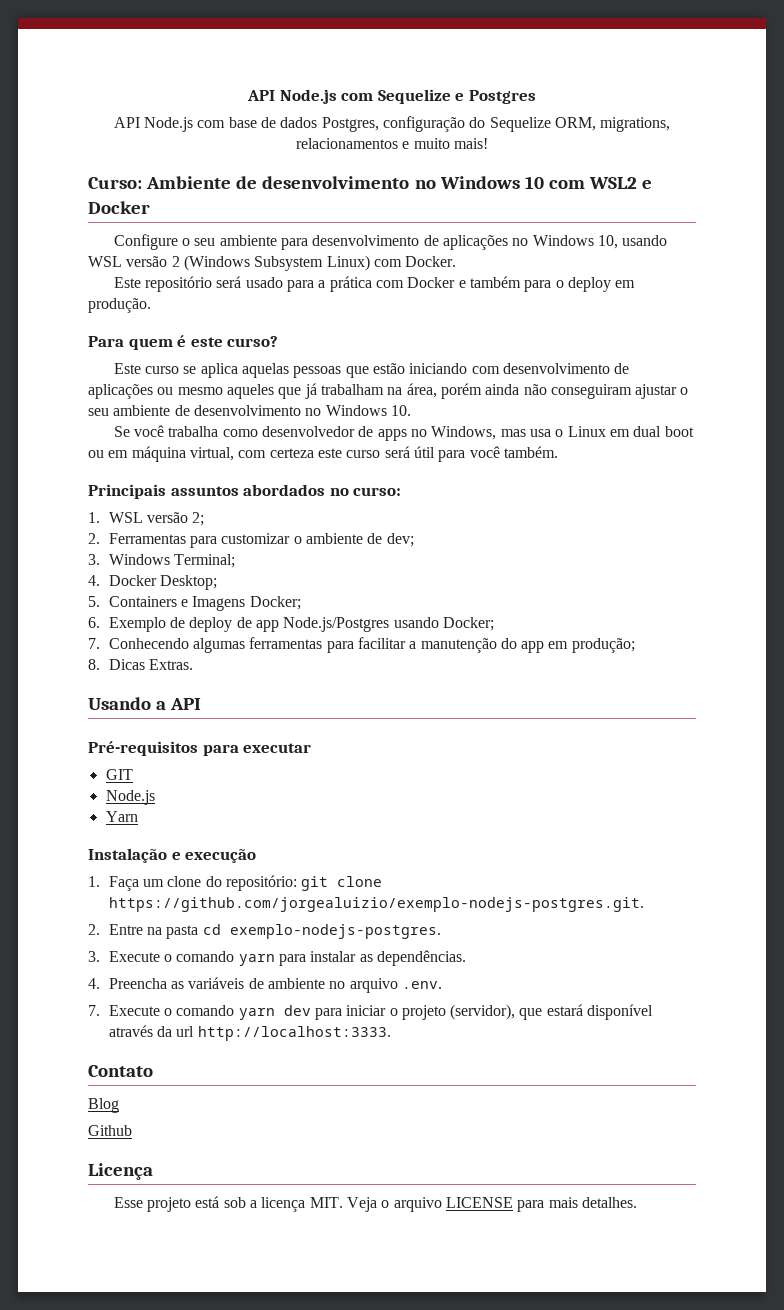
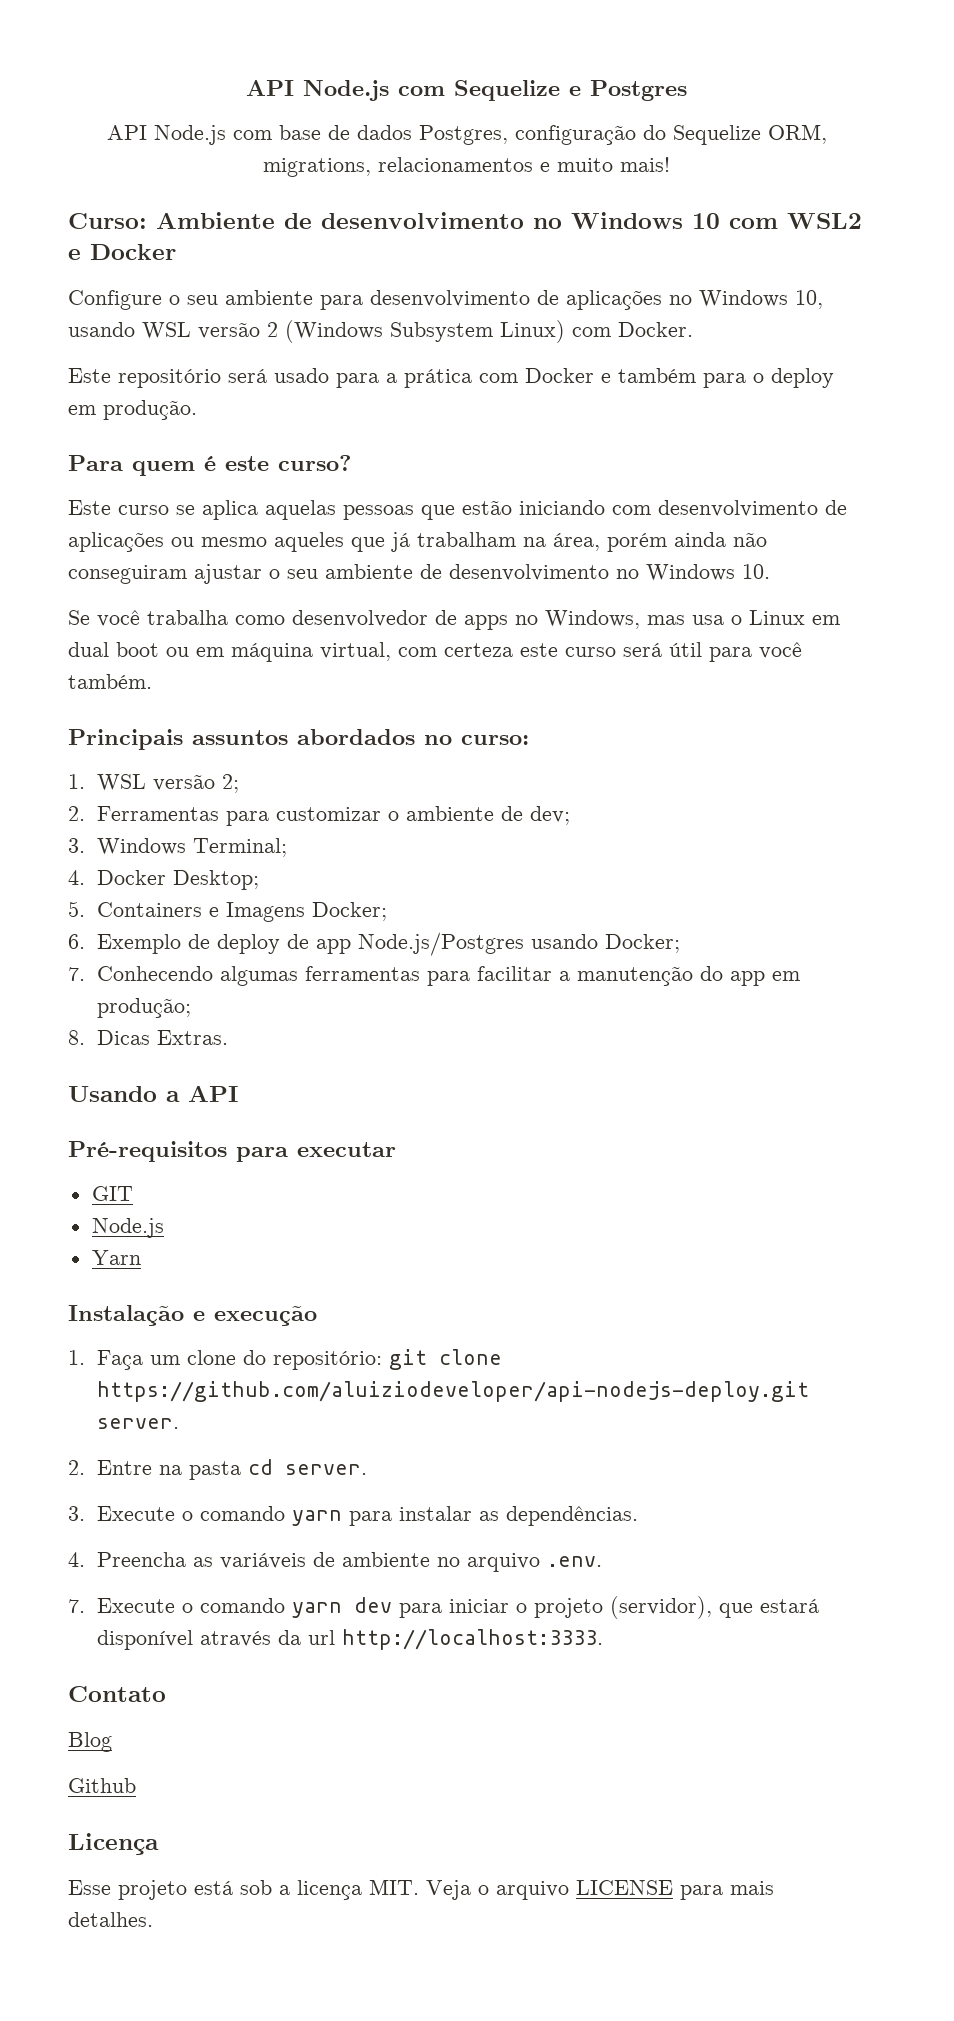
- 1. Faça um clone do repositório: git clone https://github.com/jorgealuizio/exemplo-nodejs-postgres.git.
+ 1. Faça um clone do repositório: git clone https://github.com/aluiziodeveloper/api-nodejs-deploy.git server.
- 2. Entre na pasta cd exemplo-nodejs-postgres.
+ 2. Entre na pasta cd server.

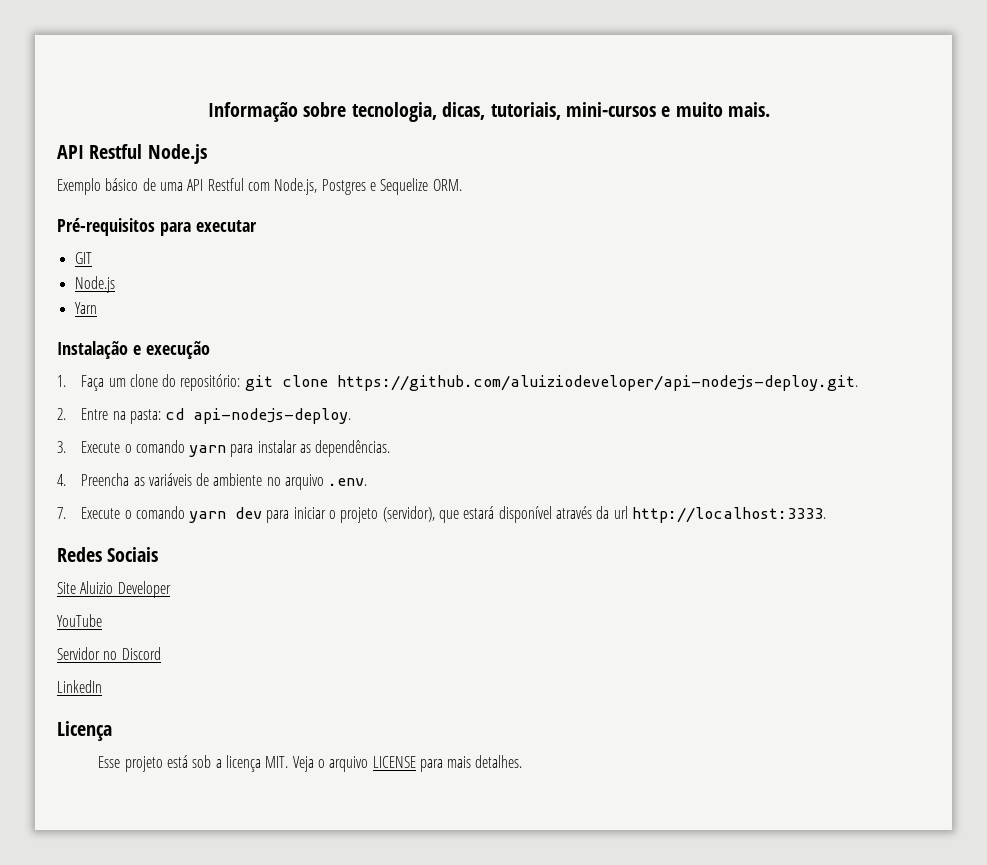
- API Node.js com Sequelize e Postgres
- API Node.js com base de dados Postgres, configuração do Sequelize ORM, migrations, relacionamentos e muito mais!
- Curso: Ambiente de desenvolvimento no Windows 10 com WSL2 e Docker
- Configure o seu ambiente para desenvolvimento de aplicações no Windows 10, usando WSL versão 2 (Windows Subsystem Linux) com Docker.
- Este repositório será usado para a prática com Docker e também para o deploy em produção.
- Para quem é este curso?
- Este curso se aplica aquelas pessoas que estão iniciando com desenvolvimento de aplicações ou mesmo aqueles que já trabalham na área, porém ainda não conseguiram ajustar o seu ambiente de desenvolvimento no Windows 10.
- Se você trabalha como desenvolvedor de apps no Windows, mas usa o Linux em dual boot ou em máquina virtual, com certeza este curso será útil para você também.
- Principais assuntos abordados no curso:
- 1. WSL versão 2;
- 2. Ferramentas para customizar o ambiente de dev;
- 3. Windows Terminal;
- 4. Docker Desktop;
- 5. Containers e Imagens Docker;
- 6. Exemplo de deploy de app Node.js/Postgres usando Docker;
- 7. Conhecendo algumas ferramentas para facilitar a manutenção do app em produção;
- 8. Dicas Extras.
- Usando a API
+ Informação sobre tecnologia, dicas, tutoriais, mini-cursos e muito mais.
+ API Restful Node.js
+ Exemplo básico de uma API Restful com Node.js, Postgres e Sequelize ORM.
- 1. Faça um clone do repositório: git clone https://github.com/aluiziodeveloper/api-nodejs-deploy.git server.
+ 1. Faça um clone do repositório: git clone https://github.com/aluiziodeveloper/api-nodejs-deploy.git.
- 2. Entre na pasta cd server.
+ 2. Entre na pasta: cd api-nodejs-deploy.
- Contato
- Blog
- Github
+ Redes Sociais
+ Site Aluizio Developer
+ YouTube
+ Servidor no Discord
+ LinkedIn

